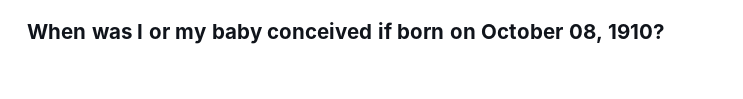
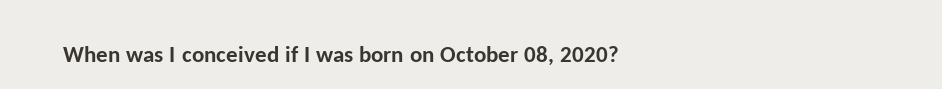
- When was I or my baby conceived if born on October 08, 1910?
+ When was I conceived if I was born on October 08, 2020?

